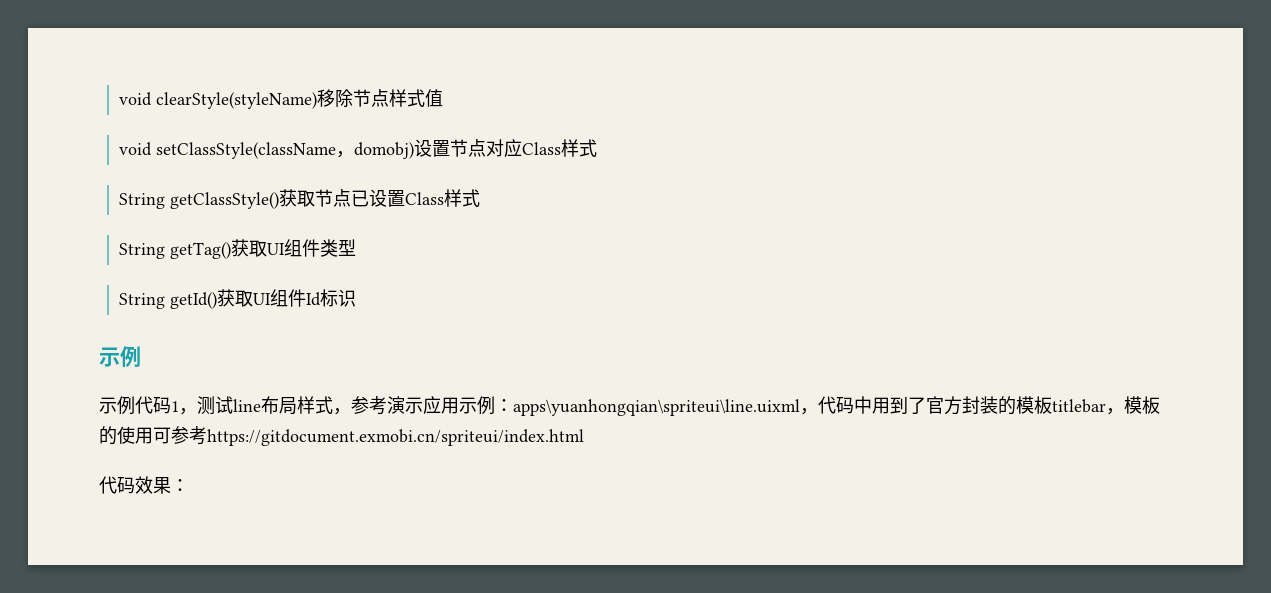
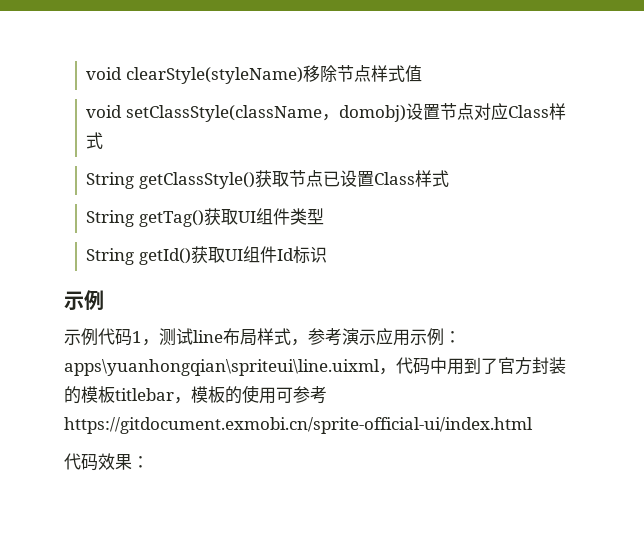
- 示例代码1，测试line布局样式，参考演示应用示例：apps\yuanhongqian\spriteui\line.uixml，代码中用到了官方封装的模板titlebar，模板的使用可参考https://gitdocument.exmobi.cn/spriteui/index.html
+ 示例代码1，测试line布局样式，参考演示应用示例：apps\yuanhongqian\spriteui\line.uixml，代码中用到了官方封装的模板titlebar，模板的使用可参考https://gitdocument.exmobi.cn/sprite-official-ui/index.html

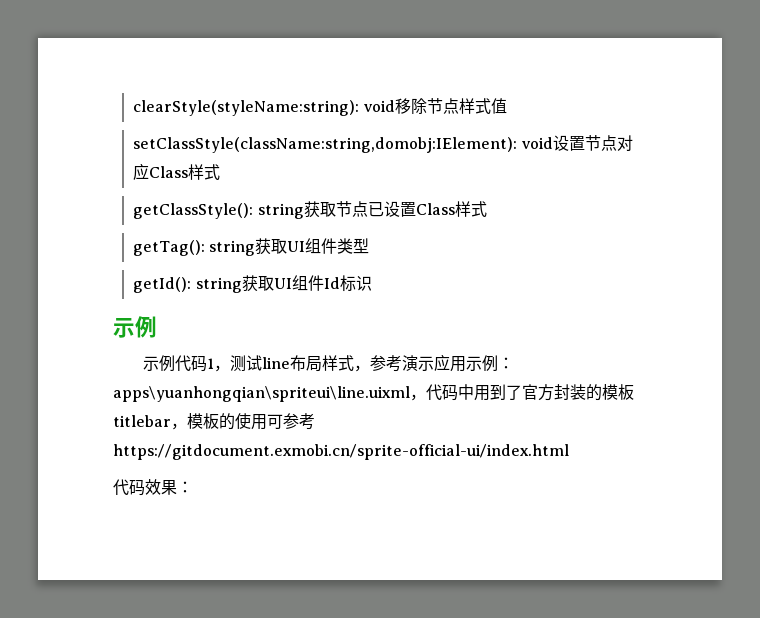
- void clearStyle(styleName)移除节点样式值
+ clearStyle(styleName:string): void移除节点样式值
- void setClassStyle(className，domobj)设置节点对应Class样式
+ setClassStyle(className:string,domobj:IElement): void设置节点对应Class样式
- String getClassStyle()获取节点已设置Class样式
+ getClassStyle(): string获取节点已设置Class样式
- String getTag()获取UI组件类型
+ getTag(): string获取UI组件类型
- String getId()获取UI组件Id标识
+ getId(): string获取UI组件Id标识

